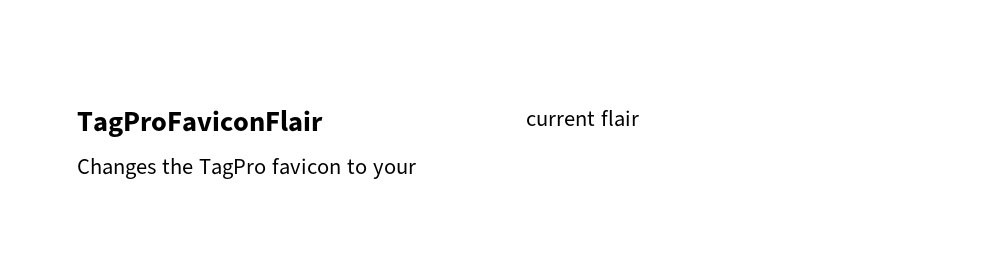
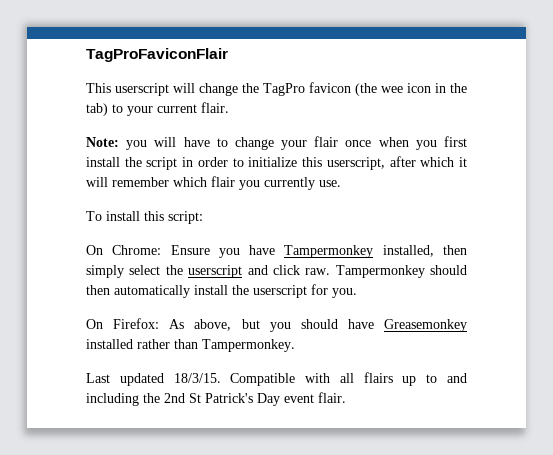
- Changes the TagPro favicon to your current flair
+ This userscript will change the TagPro favicon (the wee icon in the tab) to your current flair.
+ Note: you will have to change your flair once when you first install the script in order to initialize this userscript, after which it will remember which flair you currently use.
+ To install this script:
+ On Chrome: Ensure you have Tampermonkey installed, then simply select the userscript and click raw. Tampermonkey should then automatically install the userscript for you.
+ On Firefox: As above, but you should have Greasemonkey installed rather than Tampermonkey.
+ Last updated 18/3/15. Compatible with all flairs up to and including the 2nd St Patrick's Day event flair.

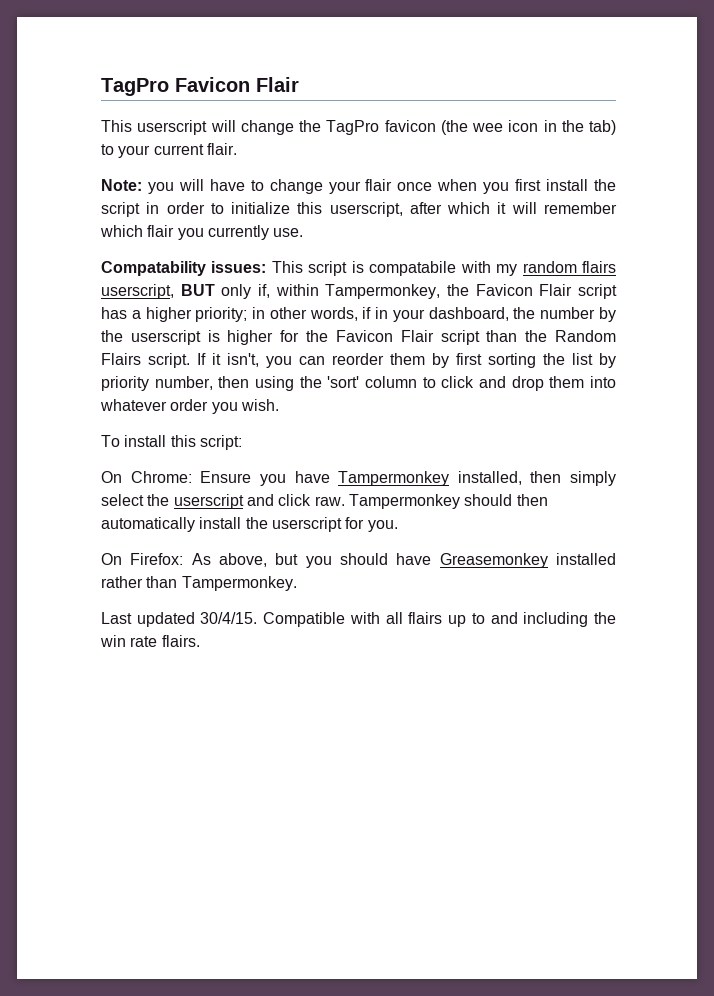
- TagProFaviconFlair
+ TagPro Favicon Flair
+ Compatability issues: This script is compatabile with my random flairs userscript, BUT only if, within Tampermonkey, the Favicon Flair script has a higher priority; in other words, if in your dashboard, the number by the userscript is higher for the Favicon Flair script than the Random Flairs script. If it isn't, you can reorder them by first sorting the list by priority number, then using the 'sort' column to click and drop them into whatever order you wish.
- Last updated 18/3/15.
+ Last updated 30/4/15.
- Compatible with all flairs up to and including the 2nd St Patrick's Day event flair.
+ Compatible with all flairs up to and including the win rate flairs.

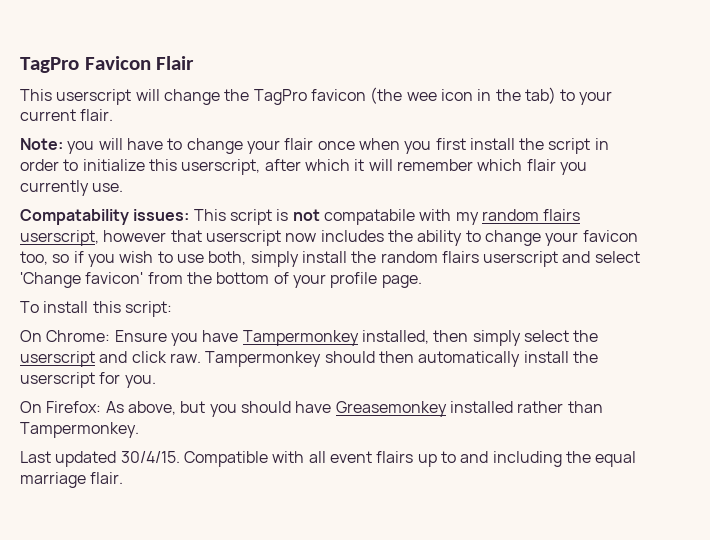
- Compatability issues: This script is compatabile with my random flairs userscript, BUT only if, within Tampermonkey, the Favicon Flair script has a higher priority; in other words, if in your dashboard, the number by the userscript is higher for the Favicon Flair script than the Random Flairs script. If it isn't, you can reorder them by first sorting the list by priority number, then using the 'sort' column to click and drop them into whatever order you wish.
+ Compatability issues: This script is not compatabile with my random flairs userscript, however that userscript now includes the ability to change your favicon too, so if you wish to use both, simply install the random flairs userscript and select 'Change favicon' from the bottom of your profile page.
- Compatible with all flairs up to and including the win rate flairs.
+ Compatible with all event flairs up to and including the equal marriage flair.

